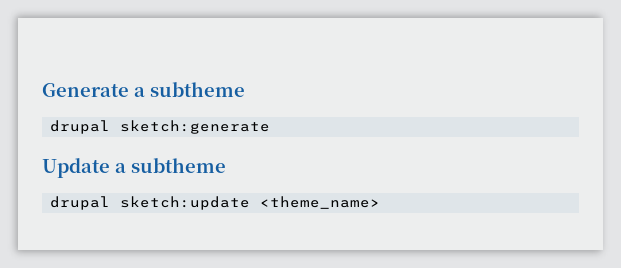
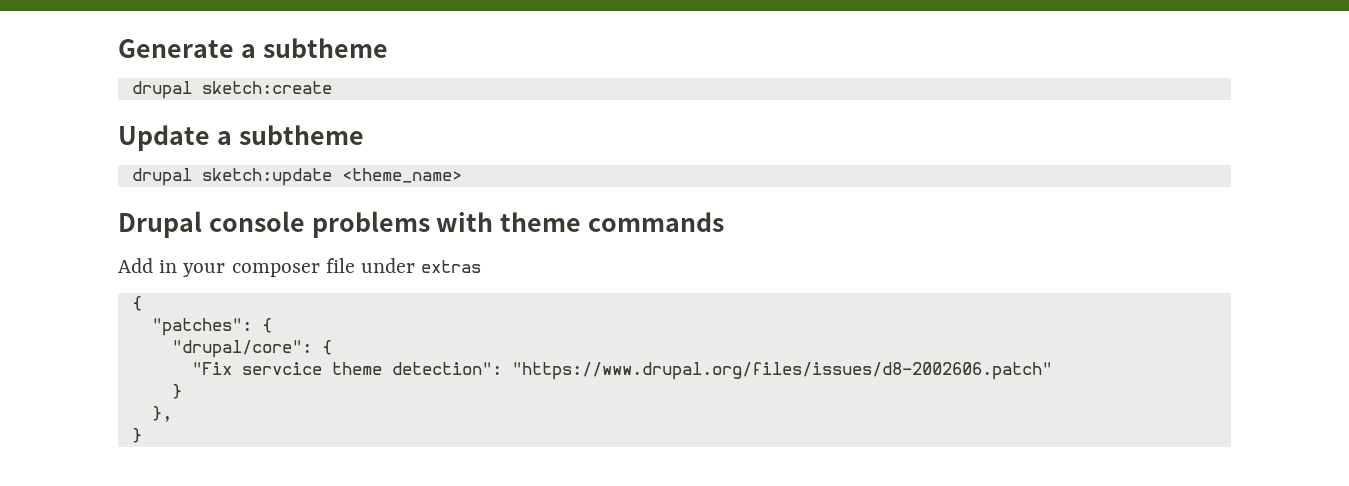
- drupal sketch:generate
+ drupal sketch:create
+ Drupal console problems with theme commands
+ Add in your composer file under extras
+ {
+ "patches": {
+ "drupal/core": {
+ "Fix servcice theme detection": "https://www.drupal.org/files/issues/d8-2002606.patch"
+ }
+ },
+ }

